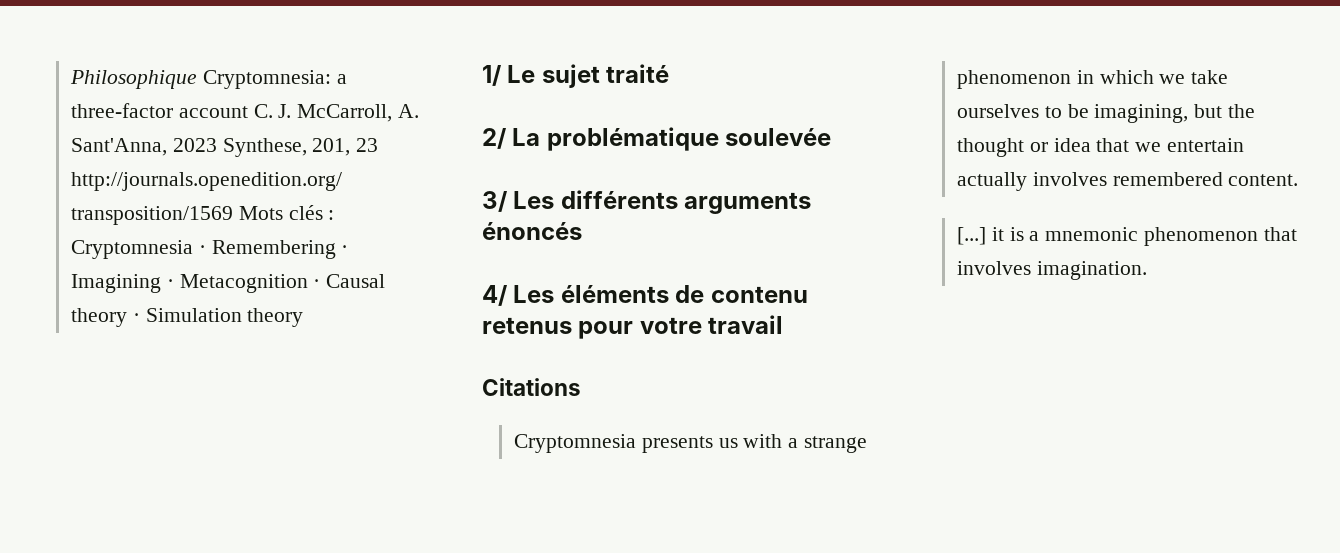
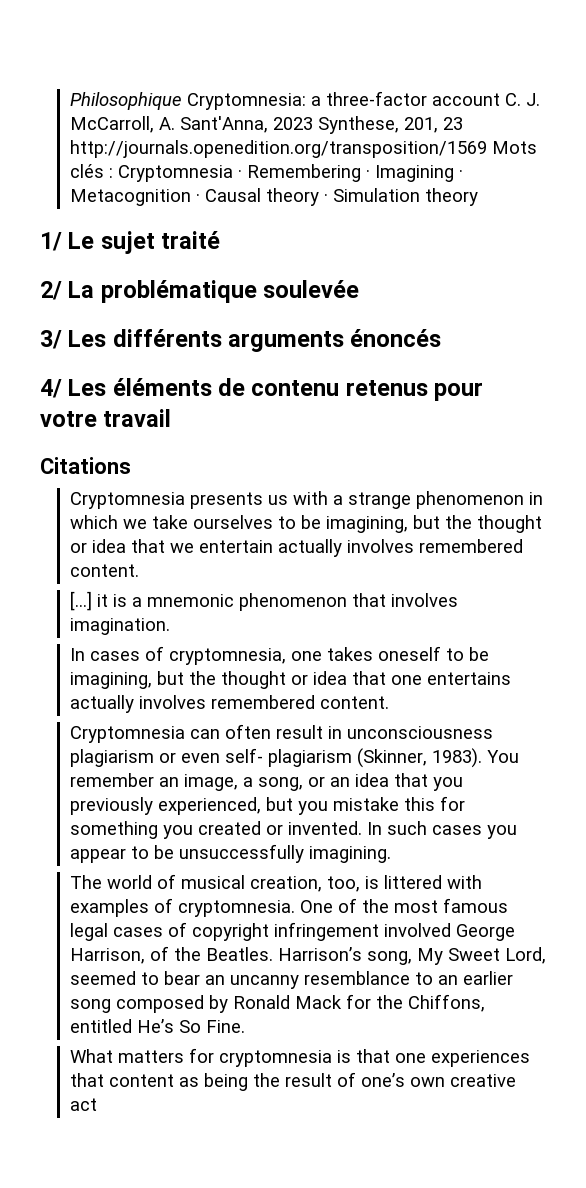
+ In cases of cryptomnesia, one takes oneself to be imagining, but the thought or idea that one entertains actually involves remembered content.
+ Cryptomnesia can often result in unconsciousness plagiarism or even self- plagiarism (Skinner, 1983). You remember an image, a song, or an idea that you previously experienced, but you mistake this for something you created or invented. In such cases you appear to be unsuccessfully imagining.
+ The world of musical creation, too, is littered with examples of cryptomnesia. One of the most famous legal cases of copyright infringement involved George Harrison, of the Beatles. Harrison’s song, My Sweet Lord, seemed to bear an uncanny resemblance to an earlier song composed by Ronald Mack for the Chiffons, entitled He’s So Fine.
+ What matters for cryptomnesia is that one experiences that content as being the result of one’s own creative act

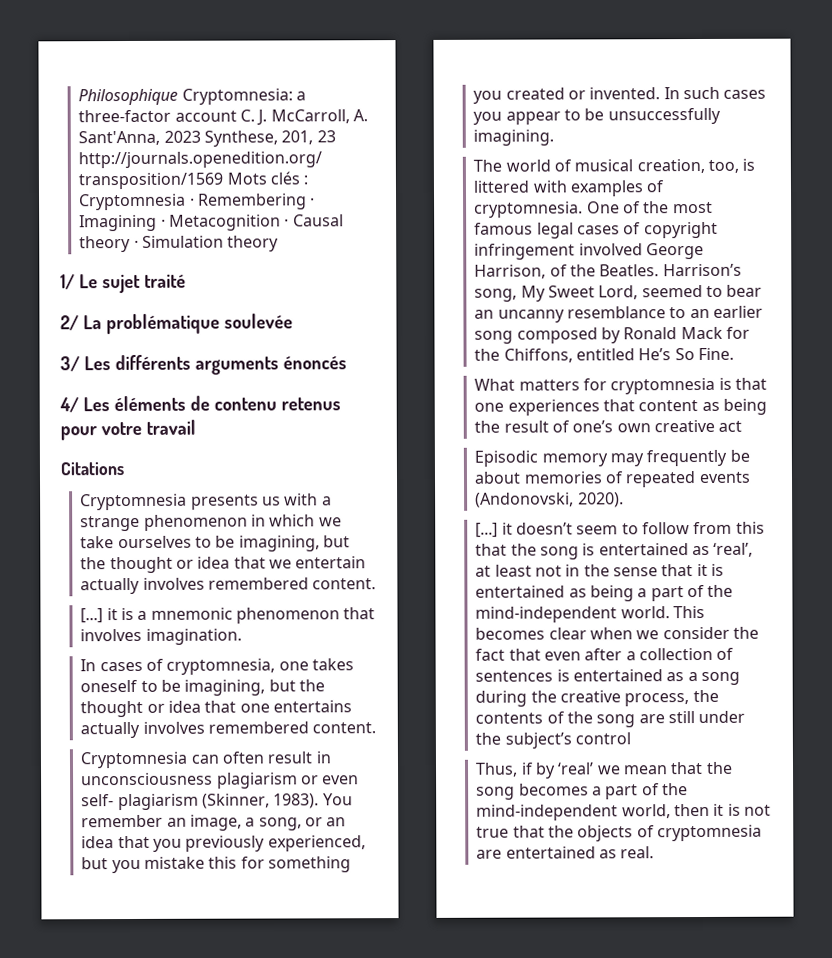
+ Episodic memory may frequently be about memories of repeated events (Andonovski, 2020).
+ [...] it doesn’t seem to follow from this that the song is entertained as ‘real’, at least not in the sense that it is entertained as being a part of the mind-independent world. This becomes clear when we consider the fact that even after a collection of sentences is entertained as a song during the creative process, the contents of the song are still under the subject’s control
+ Thus, if by ‘real’ we mean that the song becomes a part of the mind-independent world, then it is not true that the objects of cryptomnesia are entertained as real.

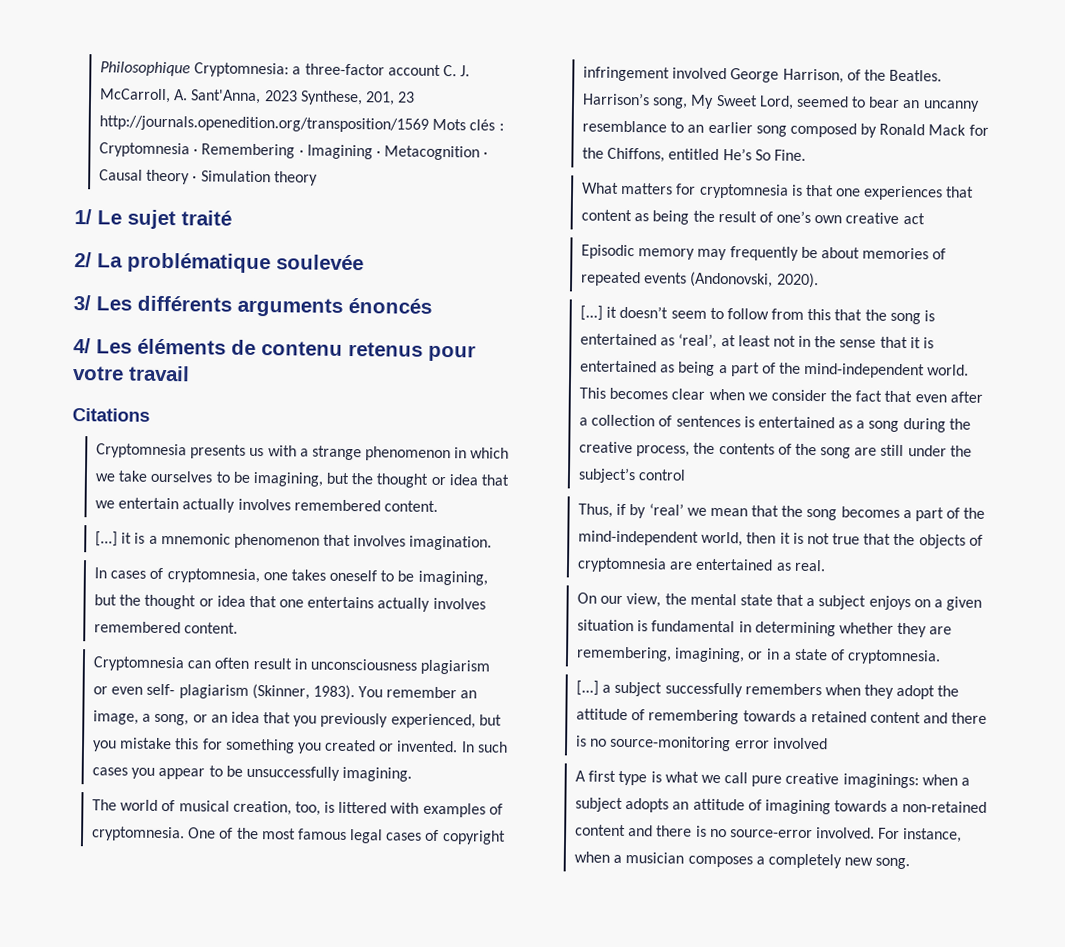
+ On our view, the mental state that a subject enjoys on a given situation is fundamental in determining whether they are remembering, imagining, or in a state of cryptomnesia.
+ [...] a subject successfully remembers when they adopt the attitude of remembering towards a retained content and there is no source-monitoring error involved
+ A first type is what we call pure creative imaginings: when a subject adopts an attitude of imagining towards a non-retained content and there is no source-error involved. For instance, when a musician composes a completely new song.

